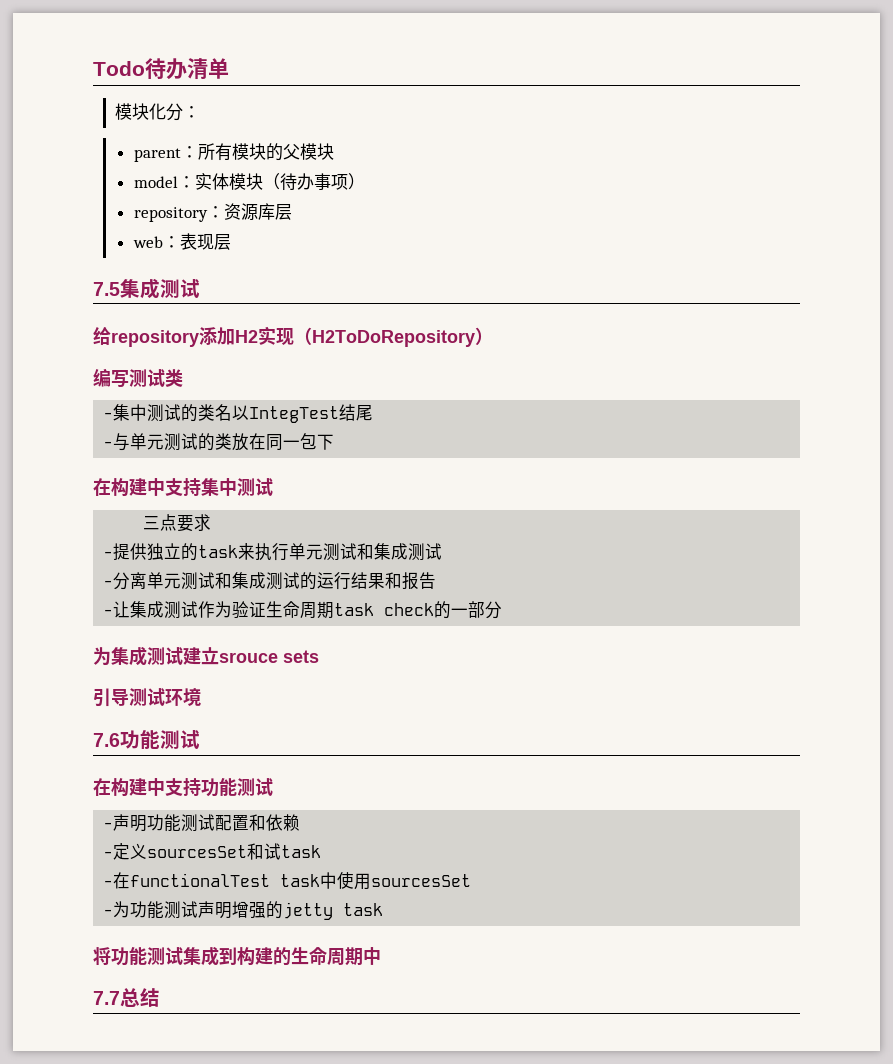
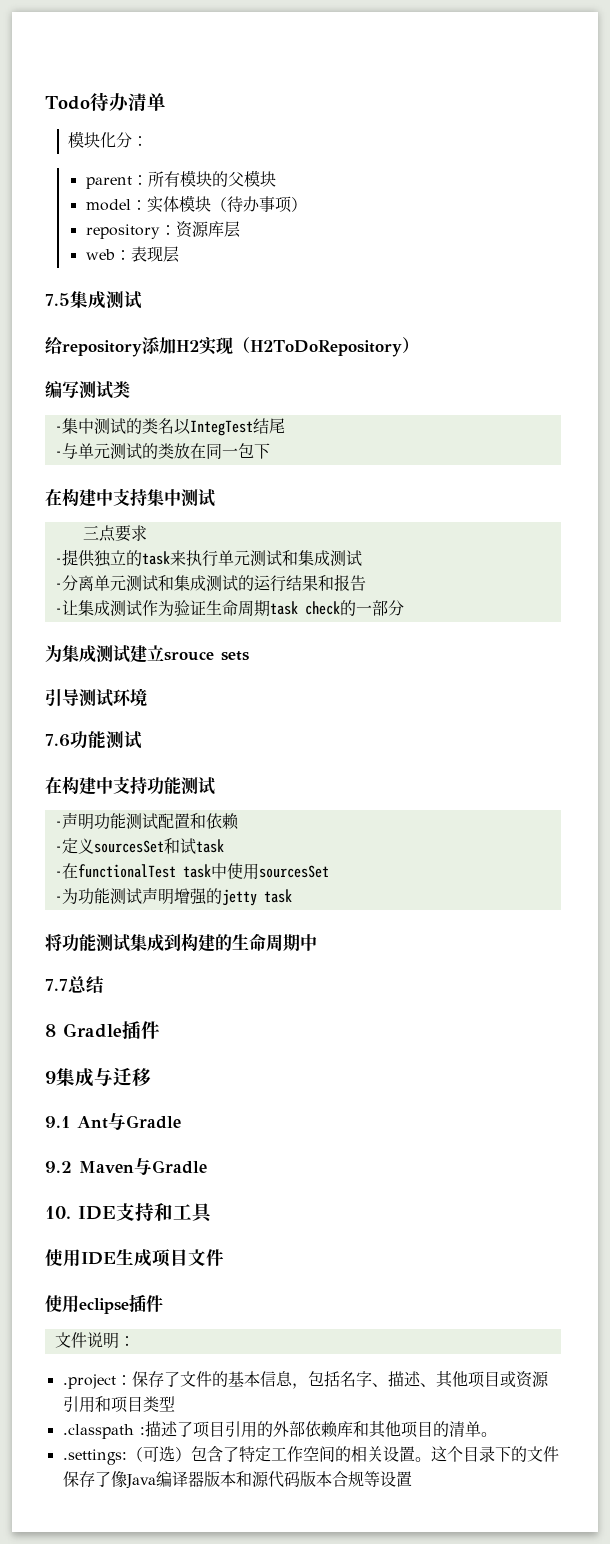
+ 8 Gradle插件
+ 9集成与迁移
+ 9.1 Ant与Gradle
+ 9.2 Maven与Gradle
+ 10. IDE支持和工具
+ 使用IDE生成项目文件
+ 使用eclipse插件
+ 文件说明：
+ .project：保存了文件的基本信息，包括名字、描述、其他项目或资源引用和项目类型
+ .classpath :描述了项目引用的外部依赖库和其他项目的清单。
+ .settings:（可选）包含了特定工作空间的相关设置。这个目录下的文件保存了像Java编译器版本和源代码版本合规等设置

